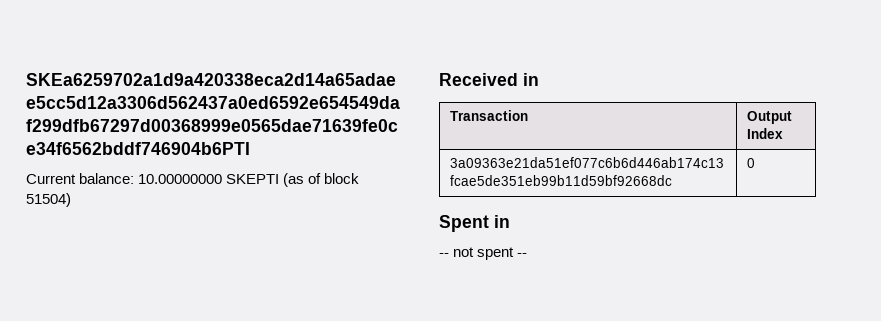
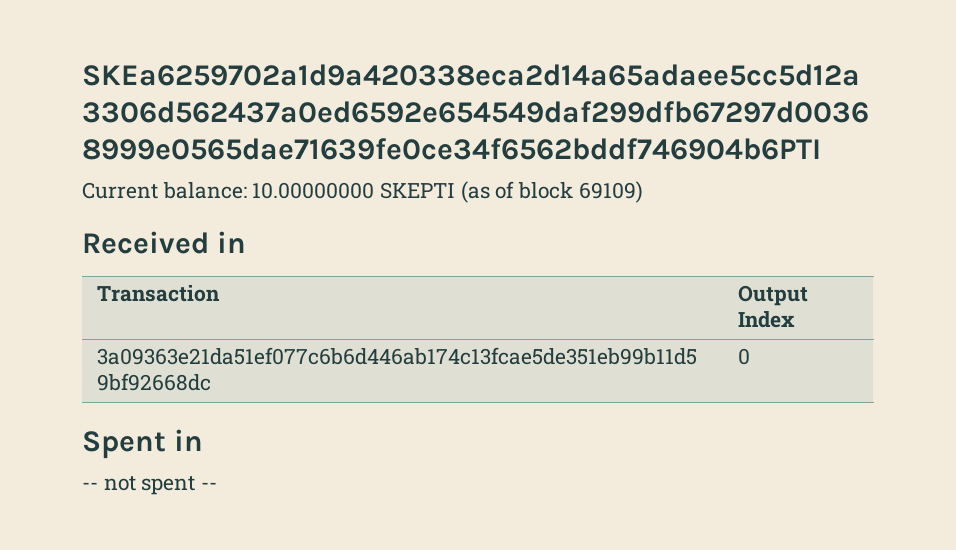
- Current balance: 10.00000000 SKEPTI (as of block 51504)
+ Current balance: 10.00000000 SKEPTI (as of block 69109)

